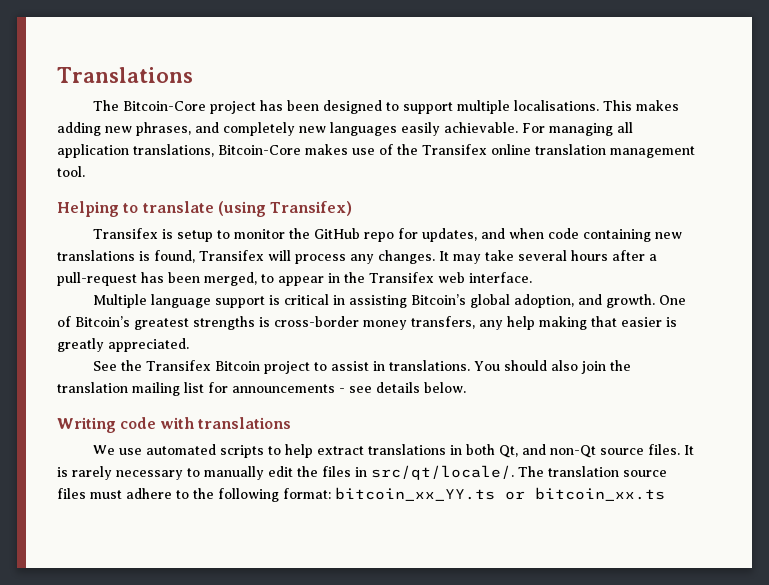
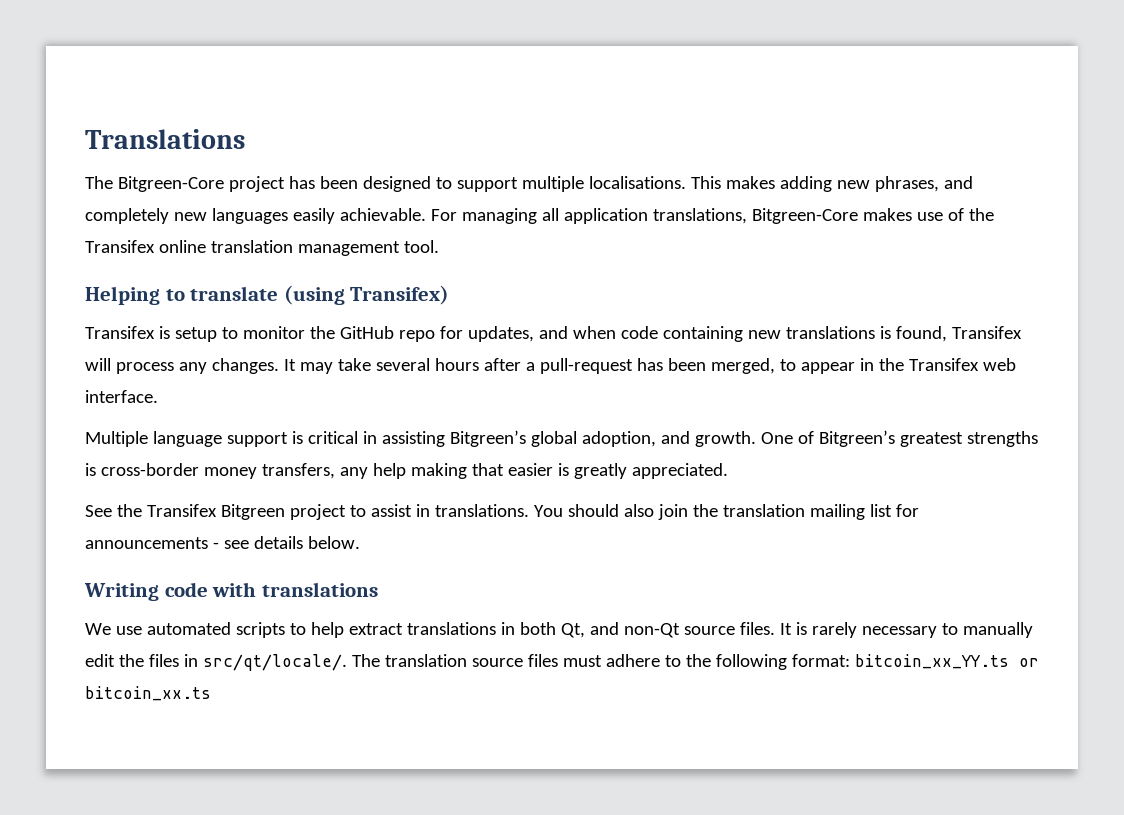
- The Bitcoin-Core project has been designed to support multiple localisations.
+ The Bitgreen-Core project has been designed to support multiple localisations.
- For managing all application translations, Bitcoin-Core makes use of the Transifex online translation management tool.
+ For managing all application translations, Bitgreen-Core makes use of the Transifex online translation management tool.
- Multiple language support is critical in assisting Bitcoin’s global adoption, and growth.
+ Multiple language support is critical in assisting Bitgreen’s global adoption, and growth.
- One of Bitcoin’s greatest strengths is cross-border money transfers, any help making that easier is greatly appreciated.
+ One of Bitgreen’s greatest strengths is cross-border money transfers, any help making that easier is greatly appreciated.
- See the Transifex Bitcoin project to assist in translations.
+ See the Transifex Bitgreen project to assist in translations.

